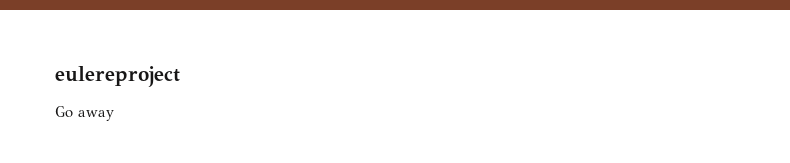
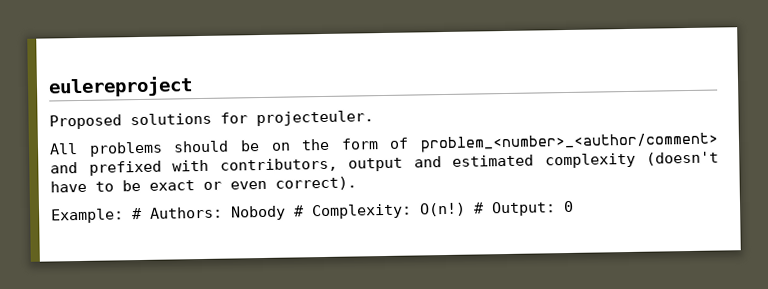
- Go away
+ Proposed solutions for projecteuler.
+ All problems should be on the form of problem_<number>_<author/comment> and prefixed with contributors, output and estimated complexity (doesn't have to be exact or even correct).
+ Example: # Authors: Nobody # Complexity: O(n!) # Output: 0

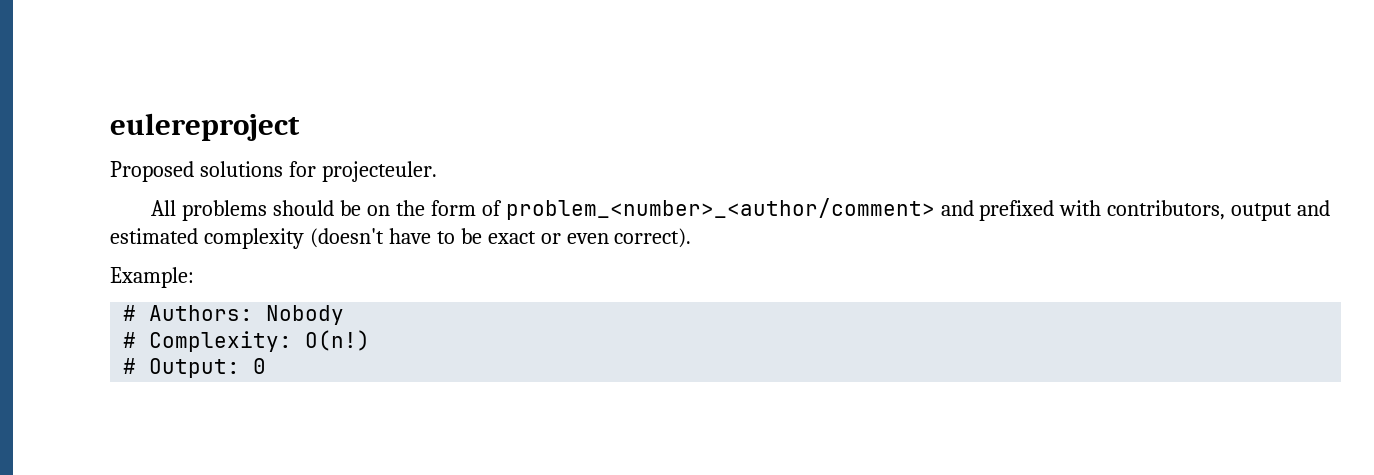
- Example: # Authors: Nobody # Complexity: O(n!) # Output: 0
+ Example:
+ # Authors: Nobody
+ # Complexity: O(n!)
+ # Output: 0

